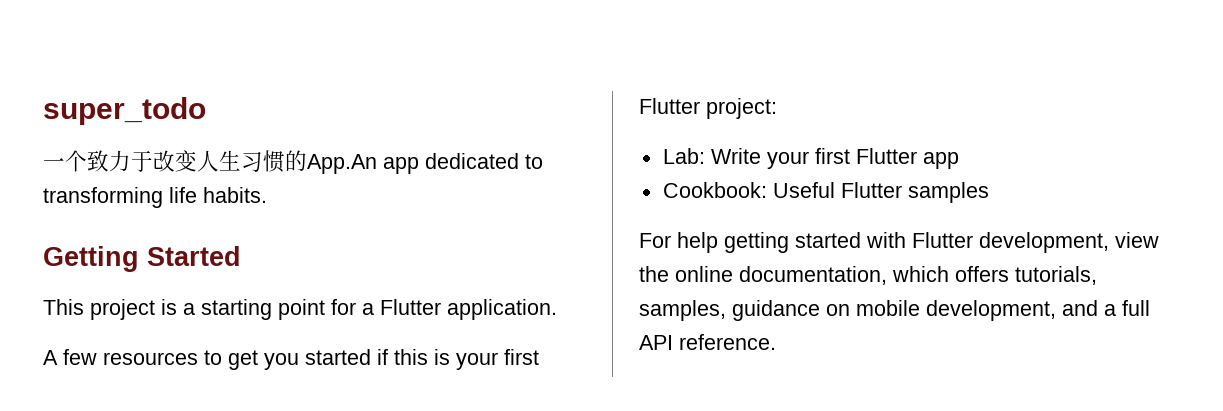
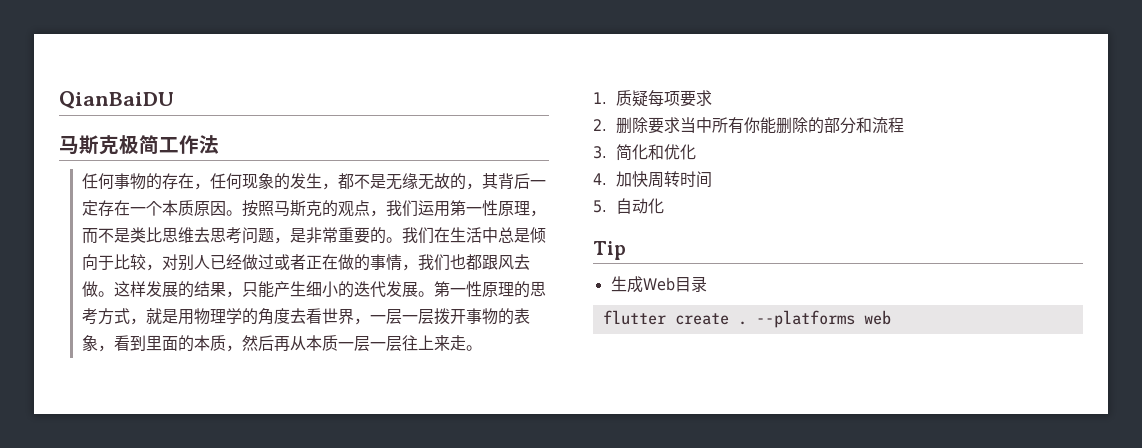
- super_todo
- 一个致力于改变人生习惯的App.An app dedicated to transforming life habits.
- Getting Started
- This project is a starting point for a Flutter application.
- A few resources to get you started if this is your first Flutter project:
- Lab: Write your first Flutter app
- Cookbook: Useful Flutter samples
- For help getting started with Flutter development, view the online documentation, which offers tutorials, samples, guidance on mobile development, and a full API reference.
+ QianBaiDU
+ 马斯克极简工作法
+ 任何事物的存在，任何现象的发生，都不是无缘无故的，其背后一定存在一个本质原因。按照马斯克的观点，我们运用第一性原理，而不是类比思维去思考问题，是非常重要的。我们在生活中总是倾向于比较，对别人已经做过或者正在做的事情，我们也都跟风去做。这样发展的结果，只能产生细小的迭代发展。第一性原理的思考方式，就是用物理学的角度去看世界，一层一层拨开事物的表象，看到里面的本质，然后再从本质一层一层往上来走。
+ 1.质疑每项要求
+ 2.删除要求当中所有你能删除的部分和流程
+ 3.简化和优化
+ 4.加快周转时间
+ 5.自动化
+ Tip
+ 生成Web目录
+ flutter create . --platforms web

